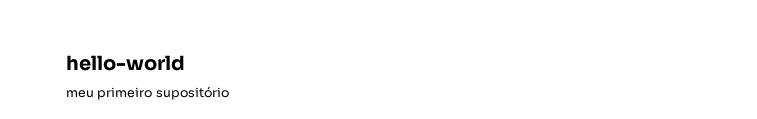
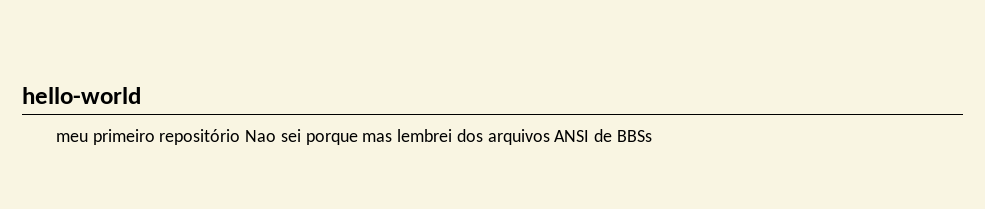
- meu primeiro supositório
+ meu primeiro repositório Nao sei porque mas lembrei dos arquivos ANSI de BBSs

